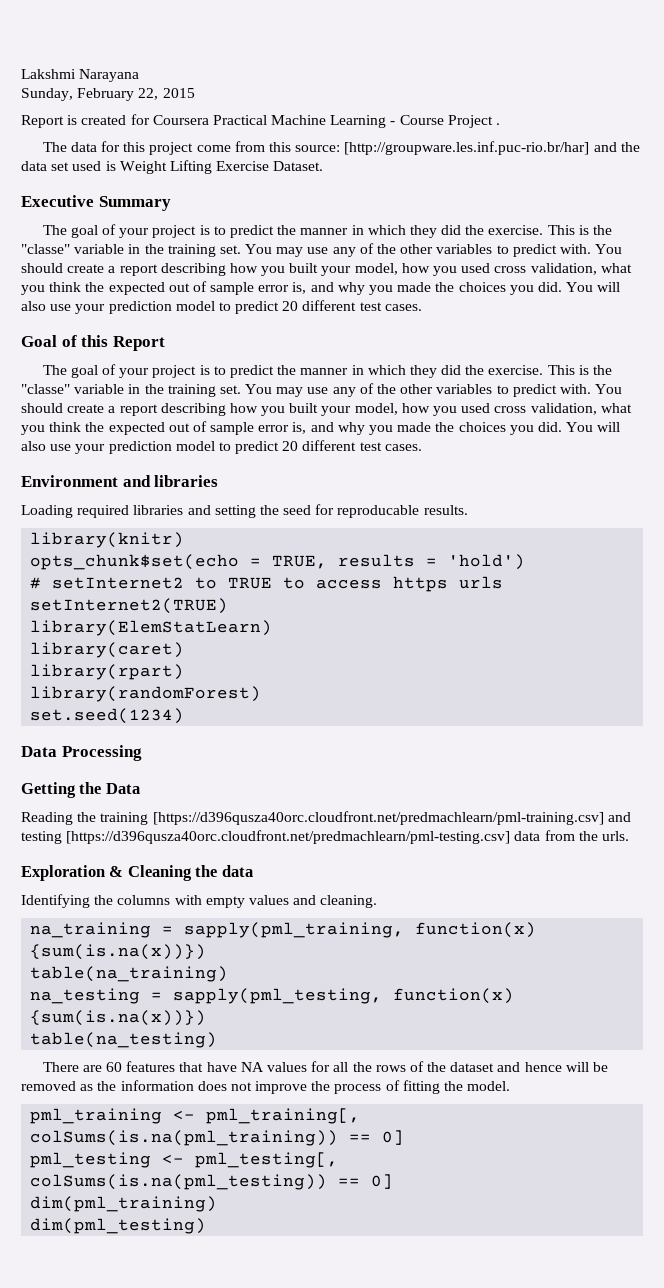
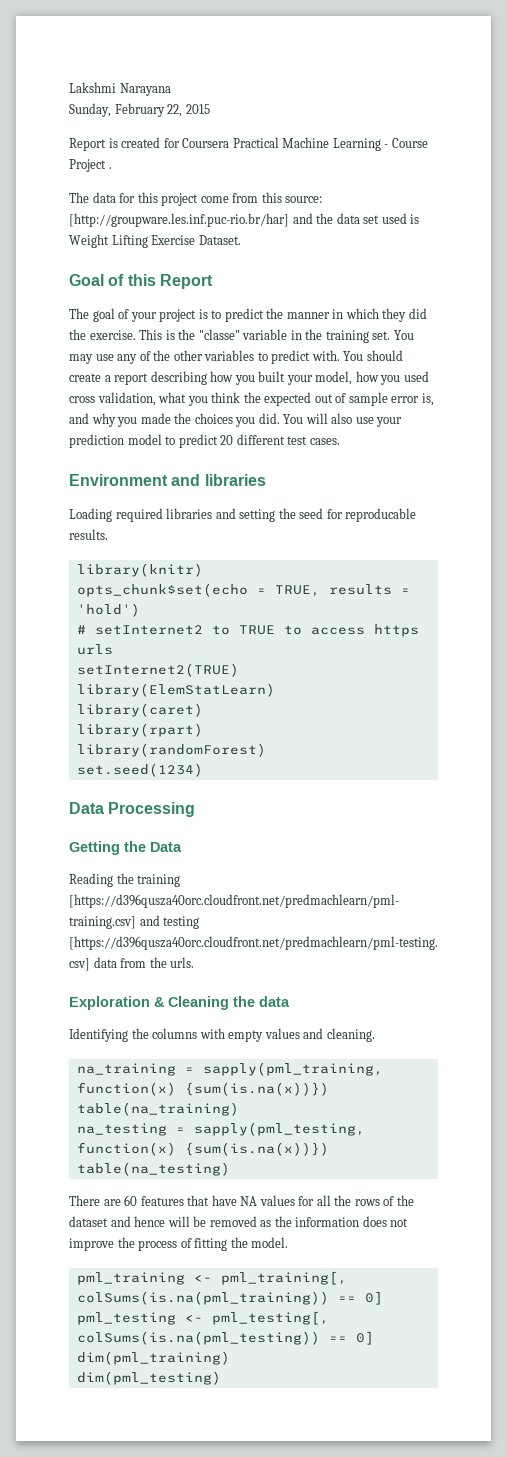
- Executive Summary
- The goal of your project is to predict the manner in which they did the exercise. This is the "classe" variable in the training set. You may use any of the other variables to predict with. You should create a report describing how you built your model, how you used cross validation, what you think the expected out of sample error is, and why you made the choices you did. You will also use your prediction model to predict 20 different test cases.

